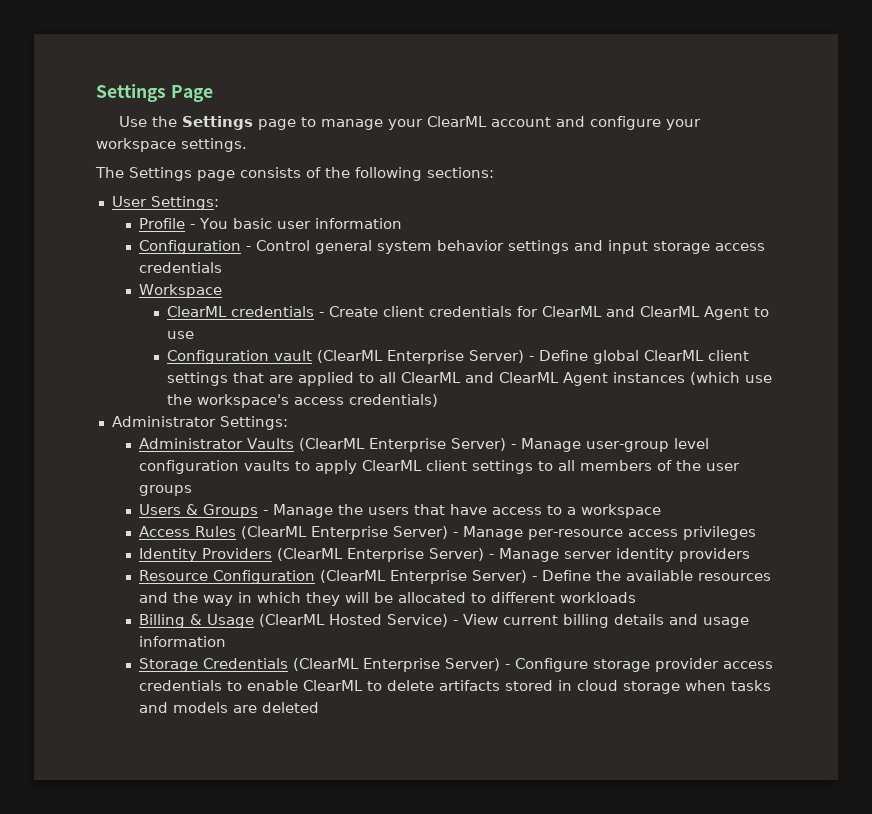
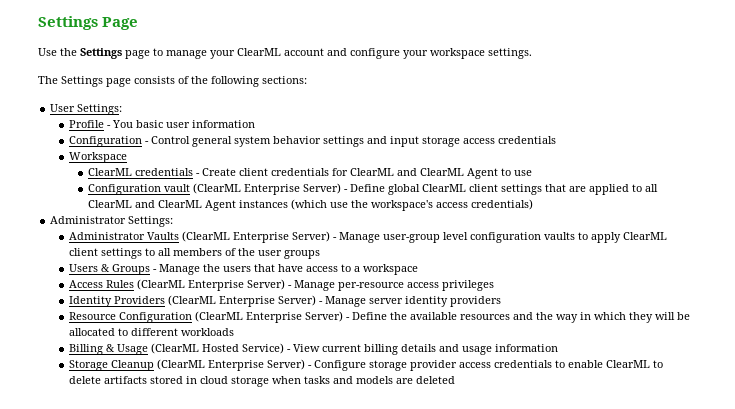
- Storage Credentials (ClearML Enterprise Server) - Configure storage provider access credentials to enable ClearML to delete artifacts stored in cloud storage when tasks and models are deleted
+ Storage Cleanup (ClearML Enterprise Server) - Configure storage provider access credentials to enable ClearML to delete artifacts stored in cloud storage when tasks and models are deleted

